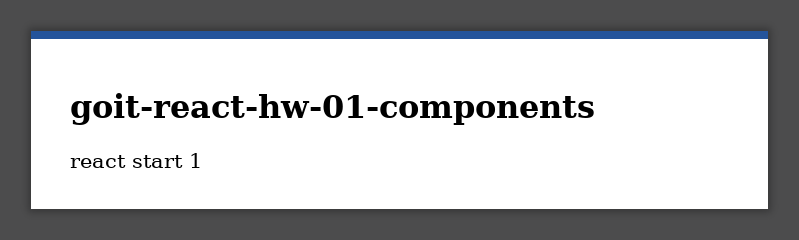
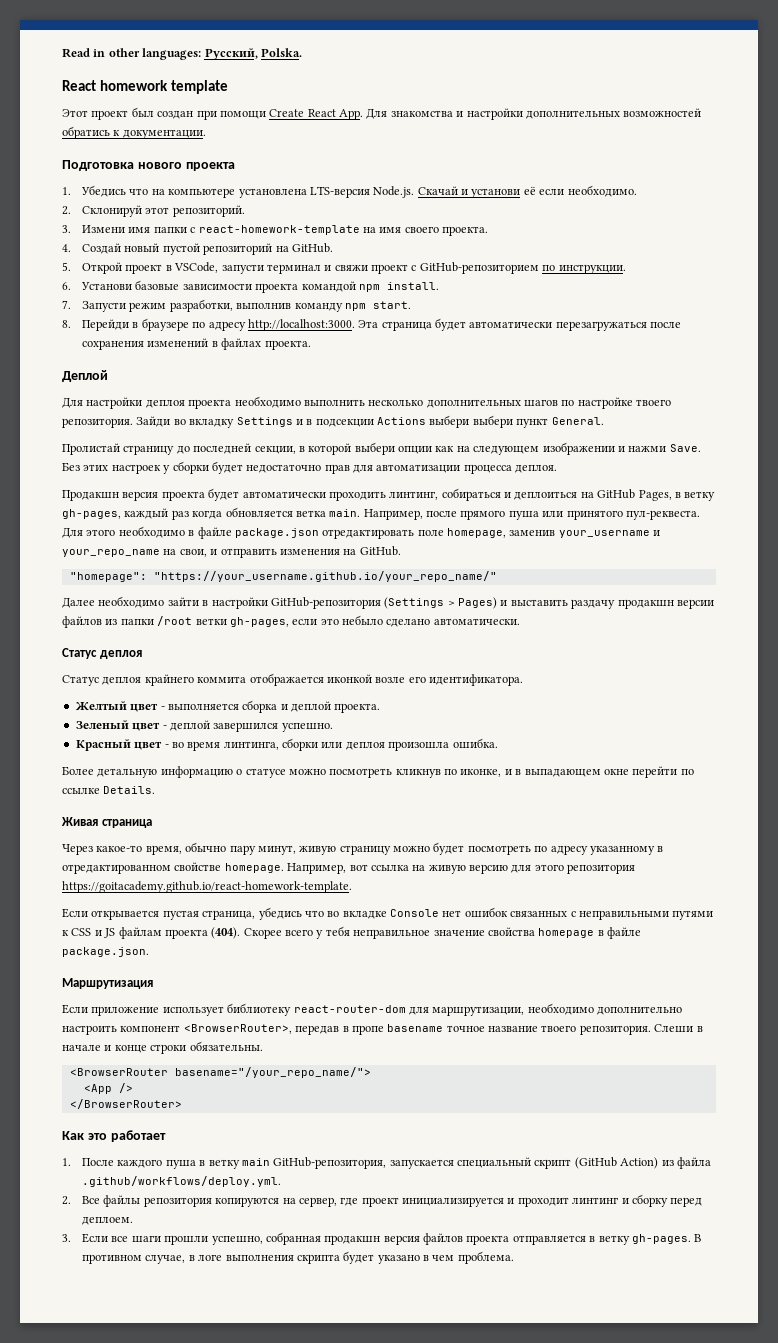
- goit-react-hw-01-components
- react start 1
+ Read in other languages: Русский, Polska.
+ React homework template
+ Этот проект был создан при помощи Create React App. Для знакомства и настройки дополнительных возможностей обратись к документации.
+ Подготовка нового проекта
+ 1. Убедись что на компьютере установлена LTS-версия Node.js. Скачай и установи её если необходимо.
+ 2. Склонируй этот репозиторий.
+ 3. Измени имя папки с react-homework-template на имя своего проекта.
+ 4. Создай новый пустой репозиторий на GitHub.
+ 5. Открой проект в VSCode, запусти терминал и свяжи проект с GitHub-репозиторием по инструкции.
+ 6. Установи базовые зависимости проекта командой npm install.
+ 7. Запусти режим разработки, выполнив команду npm start.
+ 8. Перейди в браузере по адресу http://localhost:3000. Эта страница будет автоматически перезагружаться после сохранения изменений в файлах проекта.
+ Деплой
+ Для настройки деплоя проекта необходимо выполнить несколько дополнительных шагов по настройке твоего репозитория. Зайди во вкладку Settings и в подсекции Actions выбери выбери пункт General.
+ Пролистай страницу до последней секции, в которой выбери опции как на следующем изображении и нажми Save. Без этих настроек у сборки будет недостаточно прав для автоматизации процесса деплоя.
+ Продакшн версия проекта будет автоматически проходить линтинг, собираться и деплоиться на GitHub Pages, в ветку gh-pages, каждый раз когда обновляется ветка main. Например, после прямого пуша или принятого пул-реквеста. Для этого необходимо в файле package.json отредактировать поле homepage, заменив your_username и your_repo_name на свои, и отправить изменения на GitHub.
+ "homepage": "https://your_username.github.io/your_repo_name/"
+ Далее необходимо зайти в настройки GitHub-репозитория (Settings > Pages) и выставить раздачу продакшн версии файлов из папки /root ветки gh-pages, если это небыло сделано автоматически.
+ Статус деплоя
+ Статус деплоя крайнего коммита отображается иконкой возле его идентификатора.
+ Желтый цвет - выполняется сборка и деплой проекта.
+ Зеленый цвет - деплой завершился успешно.
+ Красный цвет - во время линтинга, сборки или деплоя произошла ошибка.
+ Более детальную информацию о статусе можно посмотреть кликнув по иконке, и в выпадающем окне перейти по ссылке Details.
+ Живая страница
+ Через какое-то время, обычно пару минут, живую страницу можно будет посмотреть по адресу указанному в отредактированном свойстве homepage. Например, вот ссылка на живую версию для этого репозитория https://goitacademy.github.io/react-homework-template.
+ Если открывается пустая страница, убедись что во вкладке Console нет ошибок связанных с неправильными путями к CSS и JS файлам проекта (404). Скорее всего у тебя неправильное значение свойства homepage в файле package.json.
+ Маршрутизация
+ Если приложение использует библиотеку react-router-dom для маршрутизации, необходимо дополнительно настроить компонент <BrowserRouter>, передав в пропе basename точное название твоего репозитория. Слеши в начале и конце строки обязательны.
+ <BrowserRouter basename="/your_repo_name/">
+ <App />
+ </BrowserRouter>
+ Как это работает
+ 1. После каждого пуша в ветку main GitHub-репозитория, запускается специальный скрипт (GitHub Action) из файла .github/workflows/deploy.yml.
+ 2. Все файлы репозитория копируются на сервер, где проект инициализируется и проходит линтинг и сборку перед деплоем.
+ 3. Если все шаги прошли успешно, собранная продакшн версия файлов проекта отправляется в ветку gh-pages. В противном случае, в логе выполнения скрипта будет указано в чем проблема.

